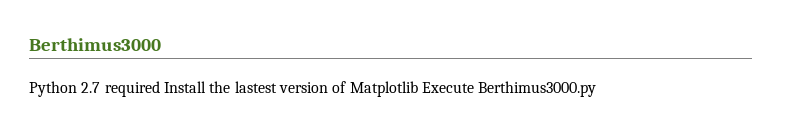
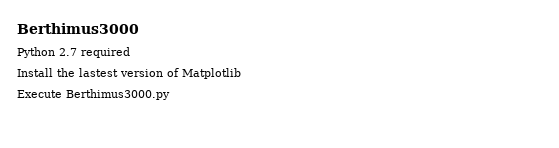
- Python 2.7 required Install the lastest version of Matplotlib Execute Berthimus3000.py
+ Python 2.7 required
+ Install the lastest version of Matplotlib
+ Execute Berthimus3000.py

